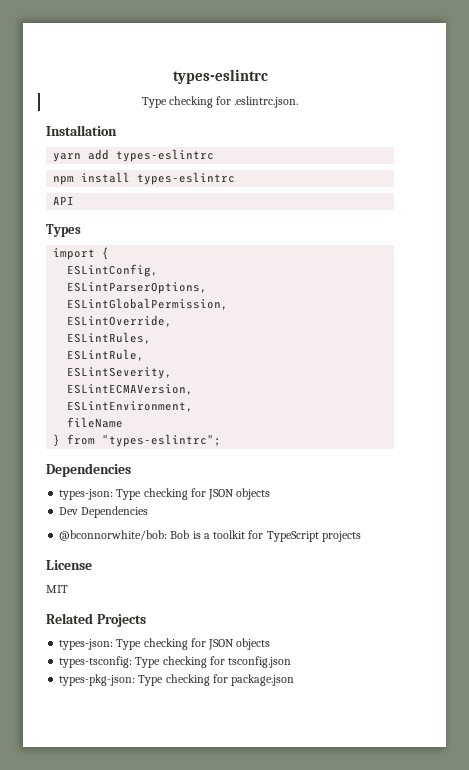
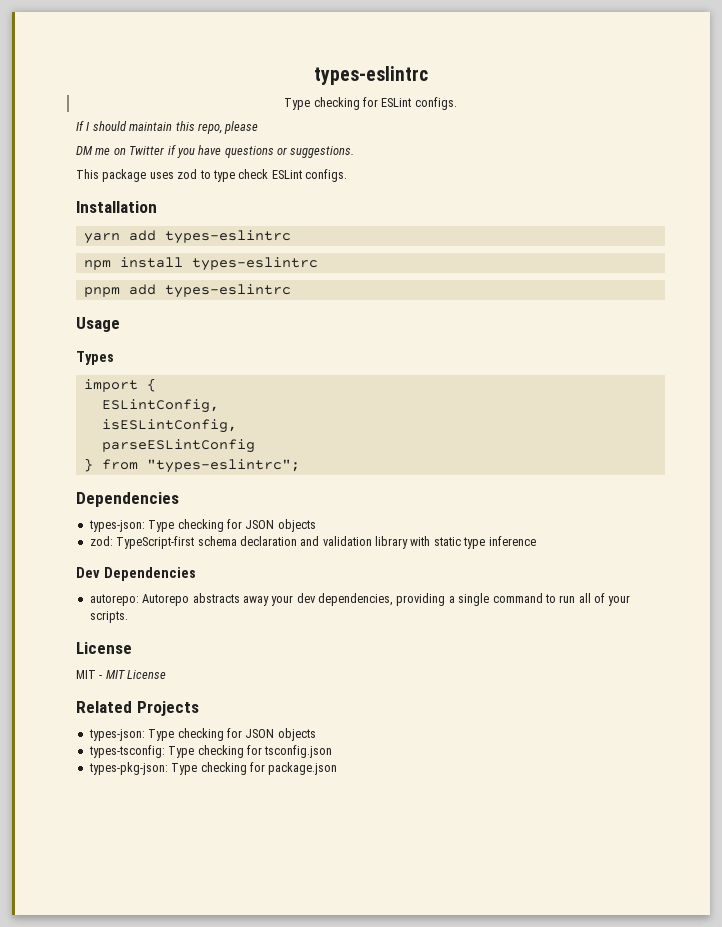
- Type checking for .eslintrc.json.
+ Type checking for ESLint configs.
+ If I should maintain this repo, please
+ DM me on Twitter if you have questions or suggestions.
+ This package uses zod to type check ESLint configs.
- API
+ pnpm add types-eslintrc
+ Usage
- ESLintParserOptions,
- ESLintGlobalPermission,
- ESLintOverride,
- ESLintRules,
- ESLintRule,
- ESLintSeverity,
- ESLintECMAVersion,
- ESLintEnvironment,
- fileName
+ isESLintConfig,
+ parseESLintConfig
+ zod: TypeScript-first schema declaration and validation library with static type inference
  Dev Dependencies
- @bconnorwhite/bob: Bob is a toolkit for TypeScript projects
+ autorepo: Autorepo abstracts away your dev dependencies, providing a single command to run all of your scripts.
- MIT
+ MIT - MIT License

